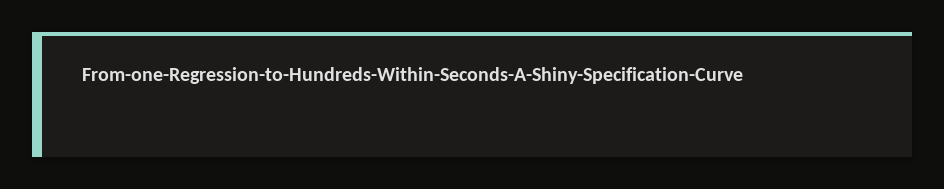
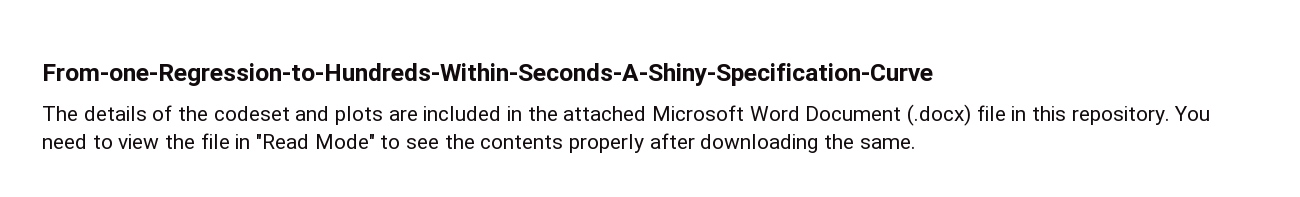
+ The details of the codeset and plots are included in the attached Microsoft Word Document (.docx) file in this repository. You need to view the file in "Read Mode" to see the contents properly after downloading the same.

